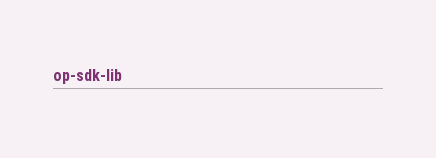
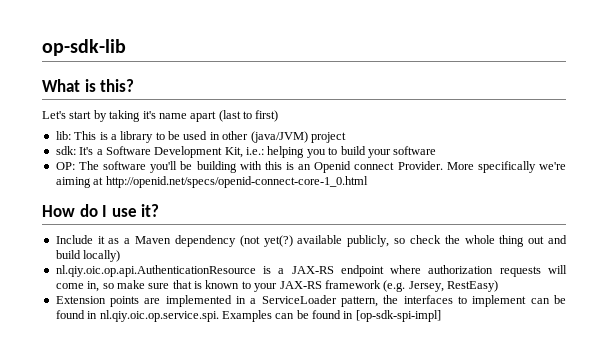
+ What is this?
+ Let's start by taking it's name apart (last to first)
+ lib: This is a library to be used in other (java/JVM) project
+ sdk: It's a Software Development Kit, i.e.: helping you to build your software
+ OP: The software you'll be building with this is an Openid connect Provider. More specifically we're aiming at http://openid.net/specs/openid-connect-core-1_0.html
+ How do I use it?
+ Include it as a Maven dependency (not yet(?) available publicly, so check the whole thing out and build locally)
+ nl.qiy.oic.op.api.AuthenticationResource is a JAX-RS endpoint where authorization requests will come in, so make sure that is known to your JAX-RS framework (e.g. Jersey, RestEasy)
+ Extension points are implemented in a ServiceLoader pattern, the interfaces to implement can be found in nl.qiy.oic.op.service.spi. Examples can be found in [op-sdk-spi-impl]

